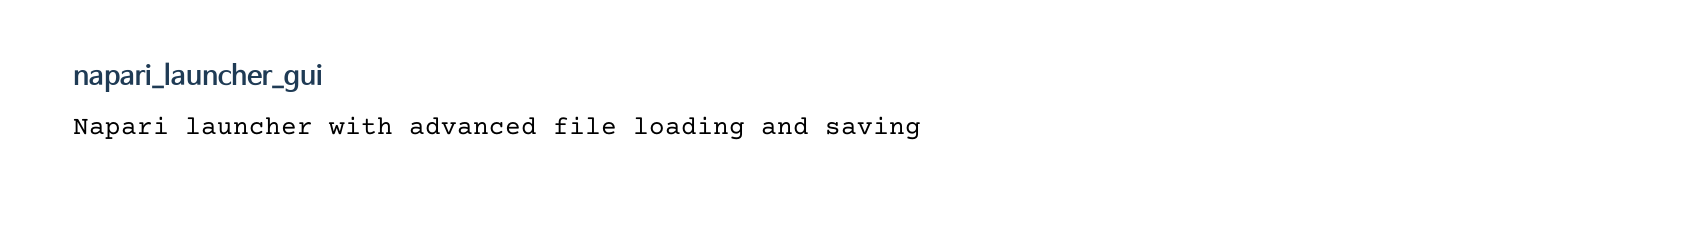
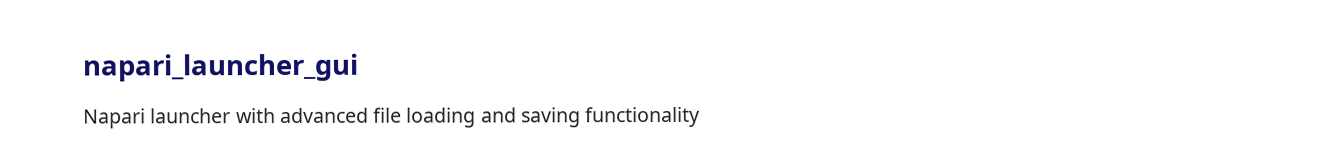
- Napari launcher with advanced file loading and saving
+ Napari launcher with advanced file loading and saving functionality

